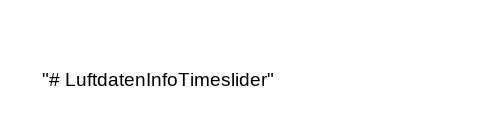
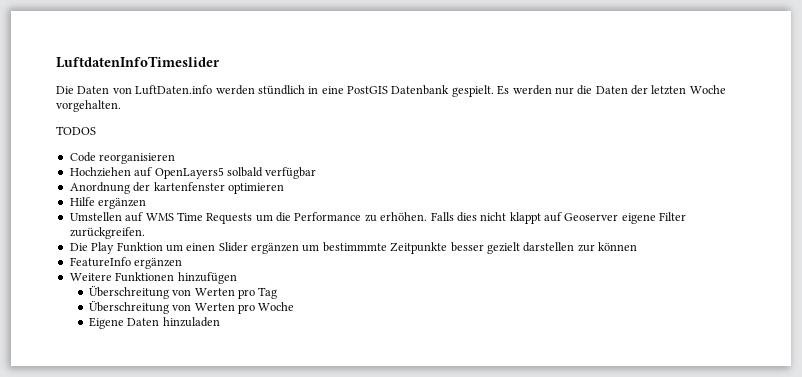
- "# LuftdatenInfoTimeslider"
+ LuftdatenInfoTimeslider
+ Die Daten von LuftDaten.info werden stündlich in eine PostGIS Datenbank gespielt. Es werden nur die Daten der letzten Woche vorgehalten.
+ TODOS
+ Code reorganisieren
+ Hochziehen auf OpenLayers5 solbald verfügbar
+ Anordnung der kartenfenster optimieren
+ Hilfe ergänzen
+ Umstellen auf WMS Time Requests um die Performance zu erhöhen. Falls dies nicht klappt auf Geoserver eigene Filter zurückgreifen.
+ Die Play Funktion um einen Slider ergänzen um bestimmmte Zeitpunkte besser gezielt darstellen zur können
+ FeatureInfo ergänzen
+ Weitere Funktionen hinzufügen
+ Überschreitung von Werten pro Tag
+ Überschreitung von Werten pro Woche
+ Eigene Daten hinzuladen

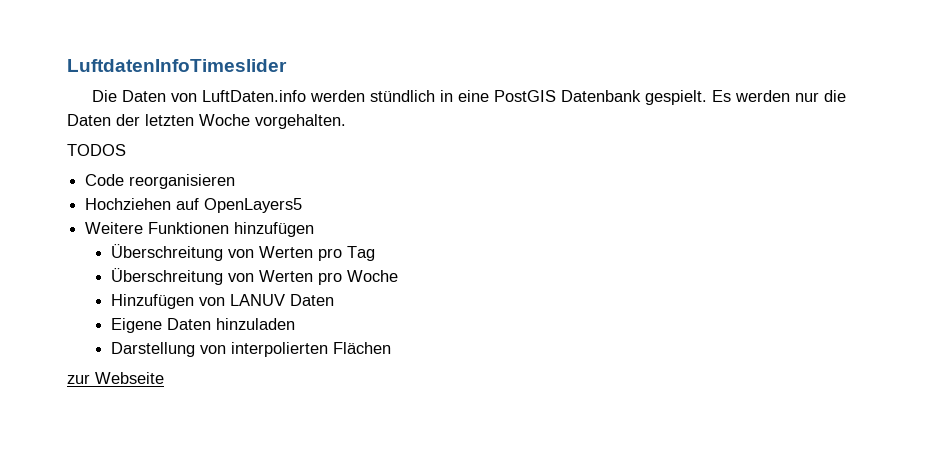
- Hochziehen auf OpenLayers5 solbald verfügbar
- Anordnung der kartenfenster optimieren
- Hilfe ergänzen
- Umstellen auf WMS Time Requests um die Performance zu erhöhen. Falls dies nicht klappt auf Geoserver eigene Filter zurückgreifen.
- Die Play Funktion um einen Slider ergänzen um bestimmmte Zeitpunkte besser gezielt darstellen zur können
- FeatureInfo ergänzen
+ Hochziehen auf OpenLayers5
+ Hinzufügen von LANUV Daten
+ Darstellung von interpolierten Flächen
+ zur Webseite

